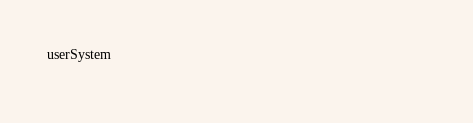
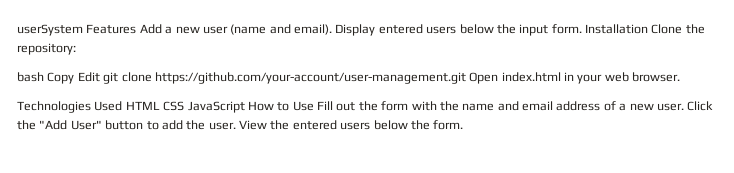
- userSystem
+ userSystem Features Add a new user (name and email). Display entered users below the input form. Installation Clone the repository:
+ bash Copy Edit git clone https://github.com/your-account/user-management.git Open index.html in your web browser.
+ Technologies Used HTML CSS JavaScript How to Use Fill out the form with the name and email address of a new user. Click the "Add User" button to add the user. View the entered users below the form.

